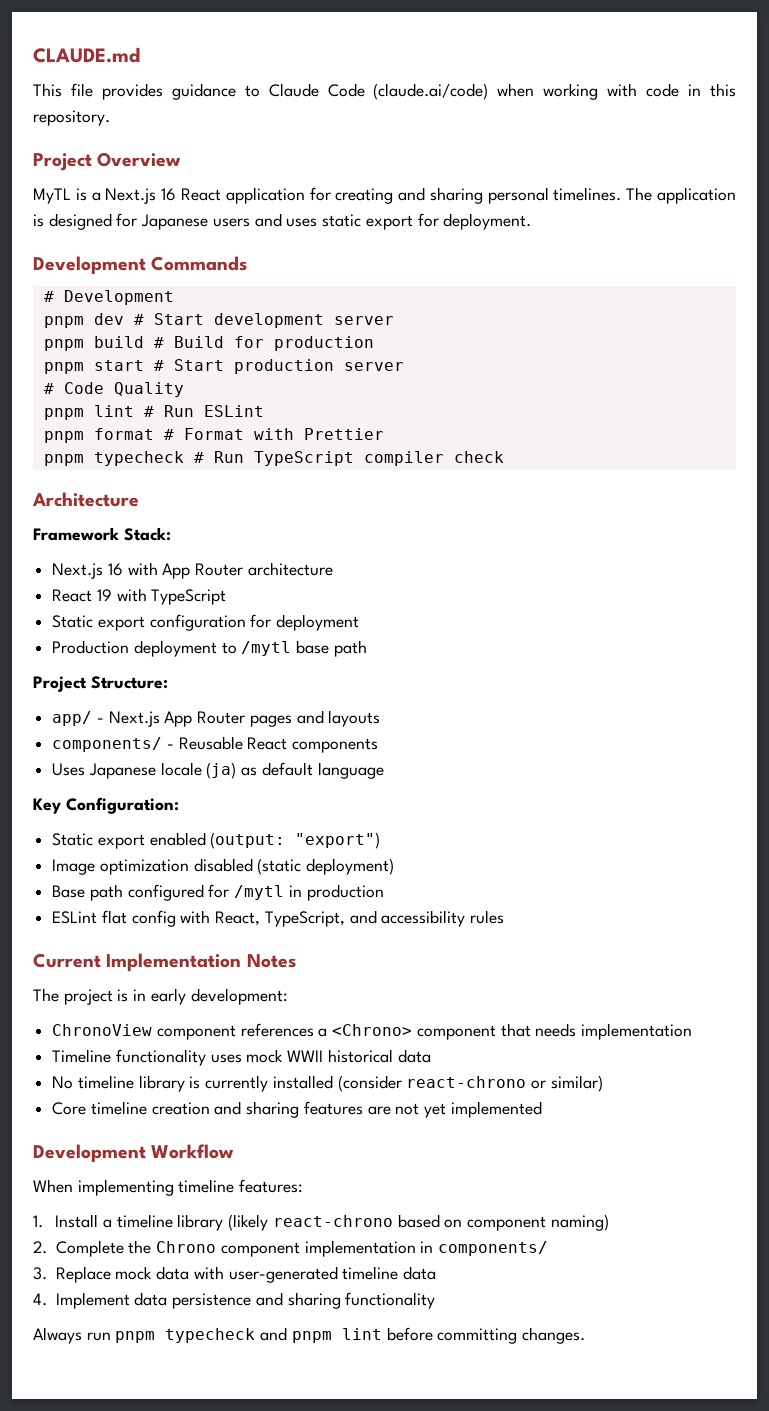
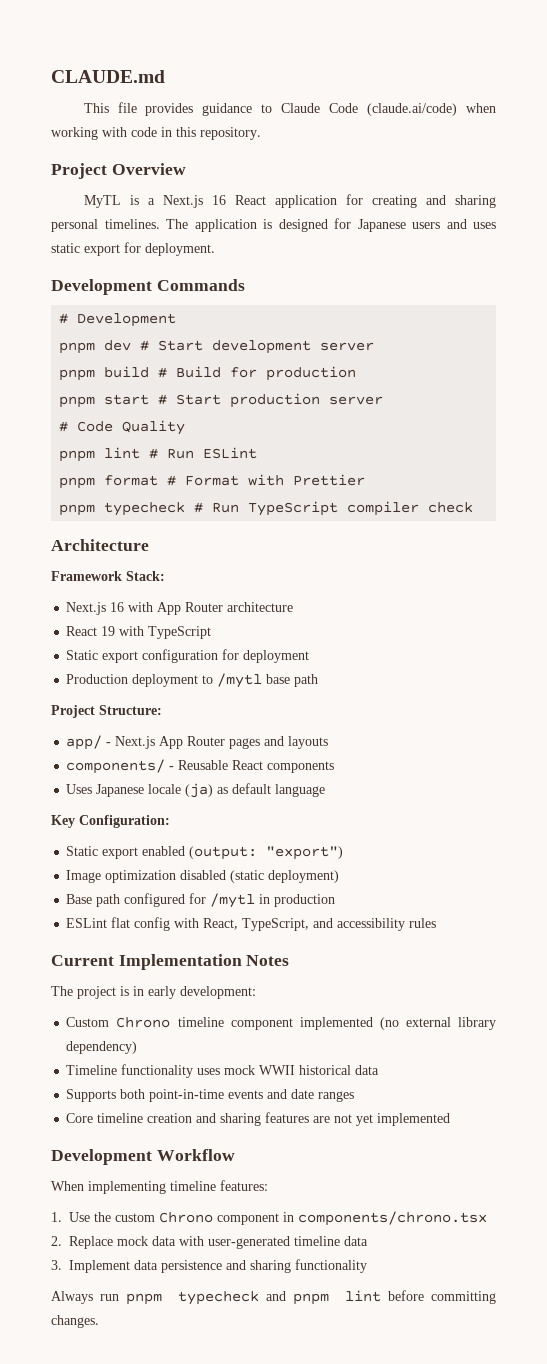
- ChronoView component references a <Chrono> component that needs implementation
+ Custom Chrono timeline component implemented (no external library dependency)
- No timeline library is currently installed (consider react-chrono or similar)
+ Supports both point-in-time events and date ranges
- 1. Install a timeline library (likely react-chrono based on component naming)
- 2. Complete the Chrono component implementation in components/
- 3. Replace mock data with user-generated timeline data
+ 1. Use the custom Chrono component in components/chrono.tsx
+ 2. Replace mock data with user-generated timeline data
- 4. Implement data persistence and sharing functionality
+ 3. Implement data persistence and sharing functionality

